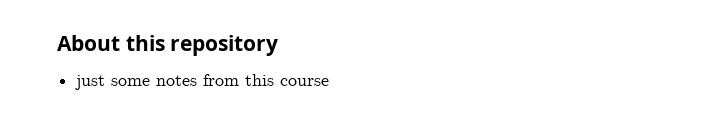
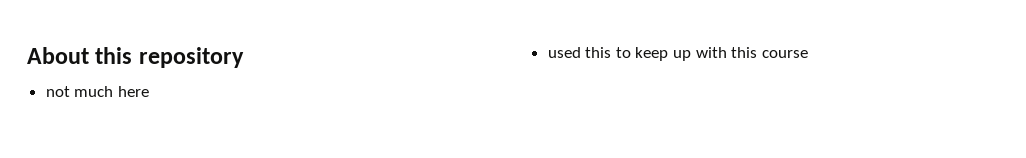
- just some notes from this course
+ not much here
+ used this to keep up with this course

